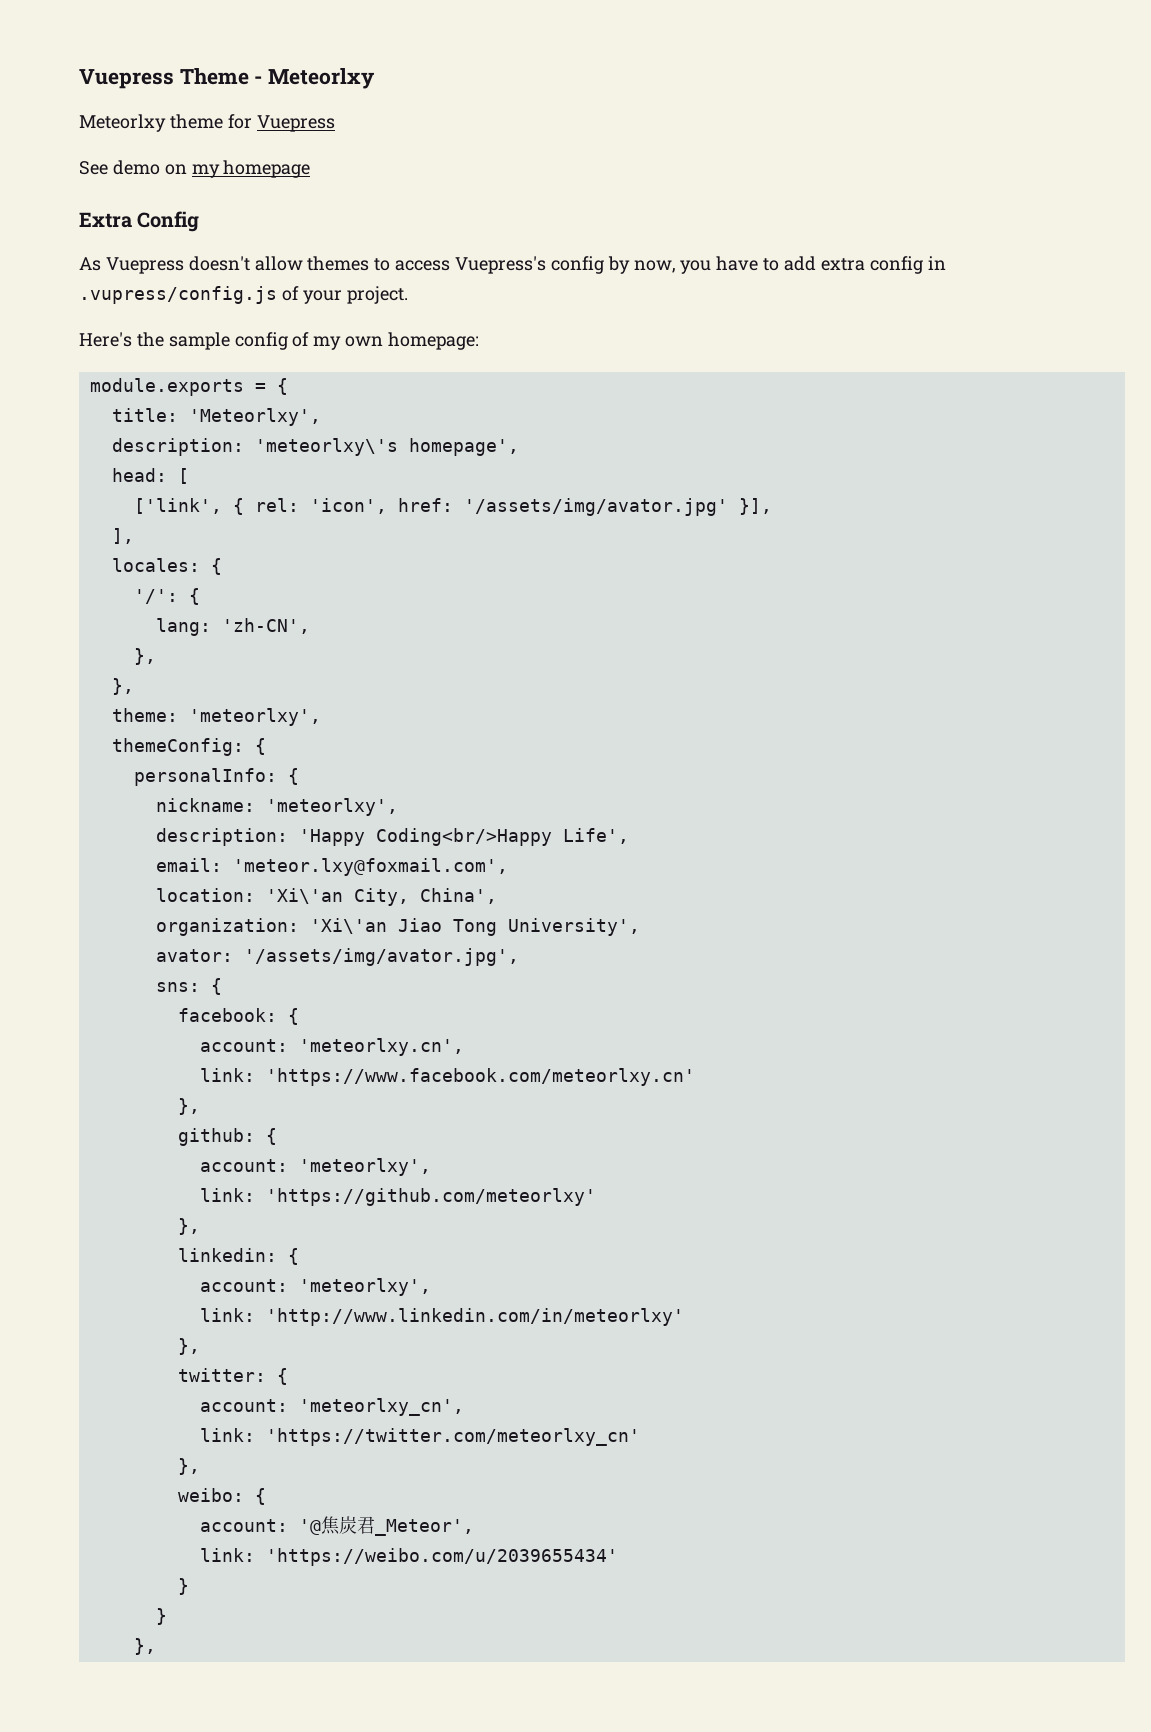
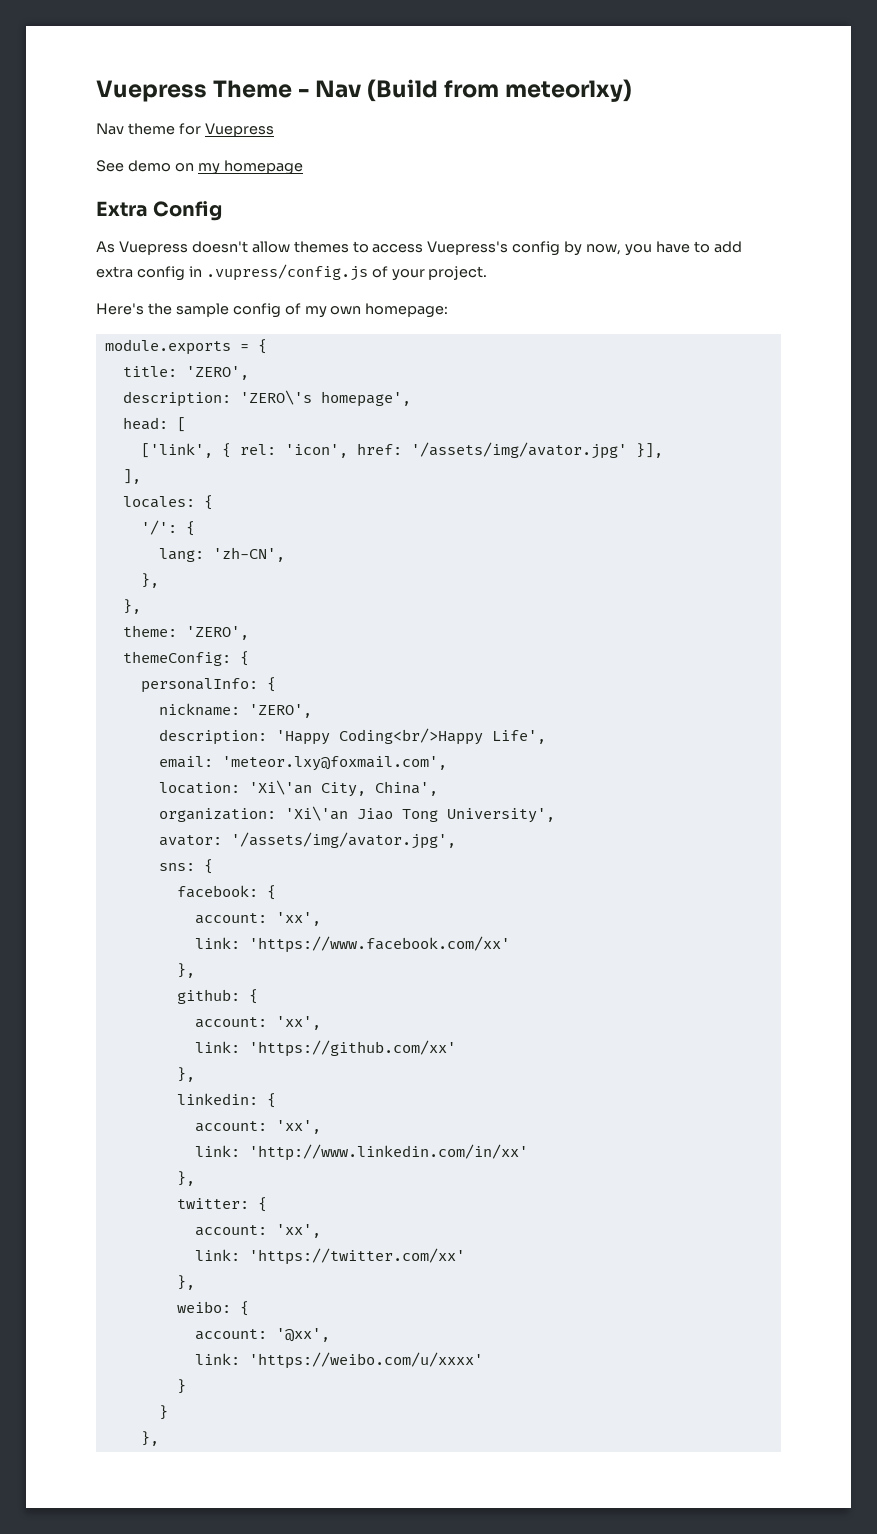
- Vuepress Theme - Meteorlxy
- Meteorlxy theme for Vuepress
+ Vuepress Theme - Nav (Build from meteorlxy)
+ Nav theme for Vuepress
- title: 'Meteorlxy',
- description: 'meteorlxy\'s homepage',
+ title: 'ZERO',
+ description: 'ZERO\'s homepage',
- theme: 'meteorlxy',
+ theme: 'ZERO',
- nickname: 'meteorlxy',
+ nickname: 'ZERO',
  facebook: {
- account: 'meteorlxy.cn',
- link: 'https://www.facebook.com/meteorlxy.cn'
+ account: 'xx',
+ link: 'https://www.facebook.com/xx'
  github: {
- account: 'meteorlxy',
- link: 'https://github.com/meteorlxy'
+ account: 'xx',
+ link: 'https://github.com/xx'
  linkedin: {
- account: 'meteorlxy',
- link: 'http://www.linkedin.com/in/meteorlxy'
+ account: 'xx',
+ link: 'http://www.linkedin.com/in/xx'
  twitter: {
- account: 'meteorlxy_cn',
- link: 'https://twitter.com/meteorlxy_cn'
+ account: 'xx',
+ link: 'https://twitter.com/xx'
- account: '@焦炭君_Meteor',
- link: 'https://weibo.com/u/2039655434'
+ account: '@xx',
+ link: 'https://weibo.com/u/xxxx'

